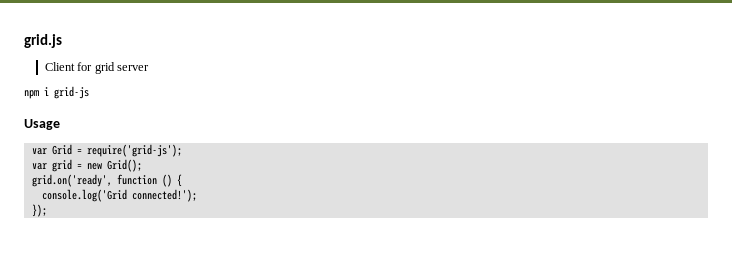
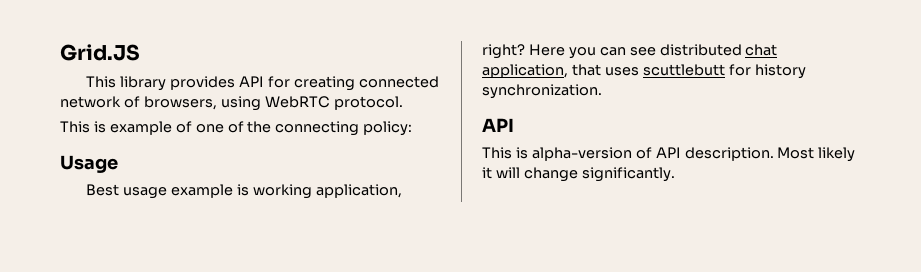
- grid.js
- Client for grid server
- npm i grid-js
+ Grid.JS
+ This library provides API for creating connected network of browsers, using WebRTC protocol.
+ This is example of one of the connecting policy:
  Usage
- var Grid = require('grid-js');
- var grid = new Grid();
- grid.on('ready', function () {
- console.log('Grid connected!');
- });
+ Best usage example is working application, right? Here you can see distributed chat application, that uses scuttlebutt for history synchronization.
+ API
+ This is alpha-version of API description. Most likely it will change significantly.

